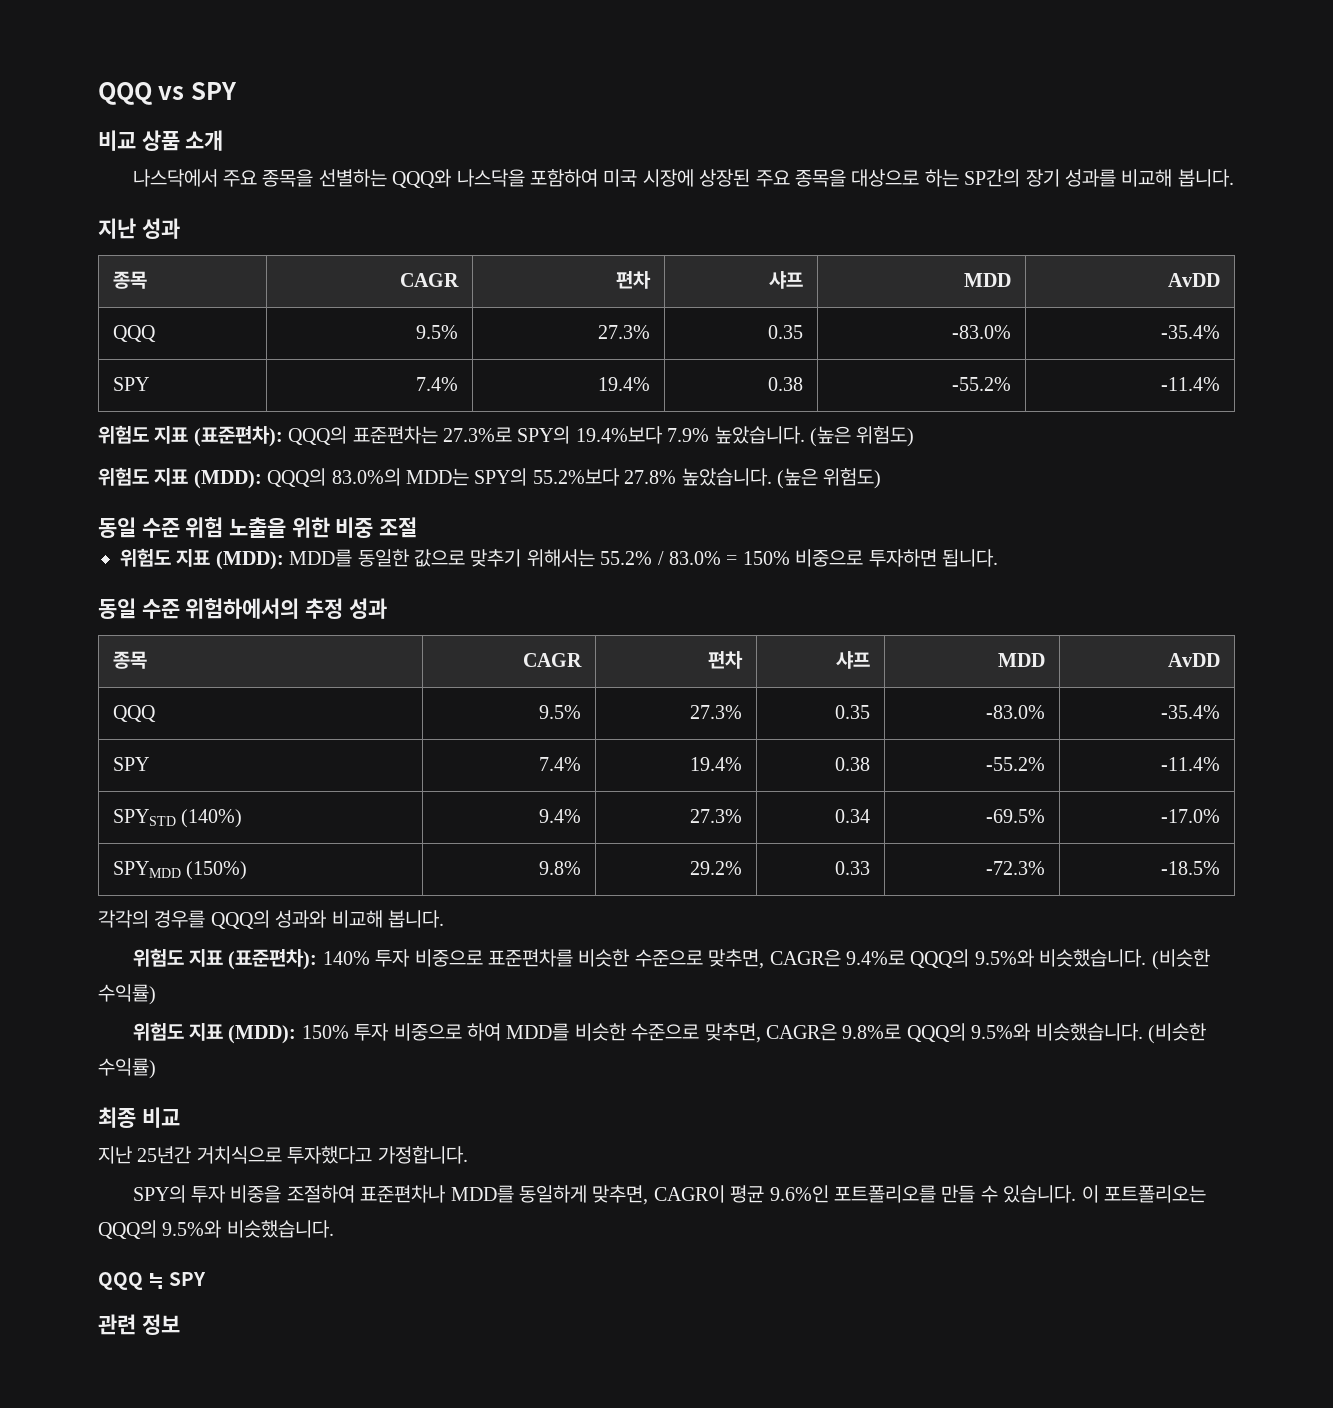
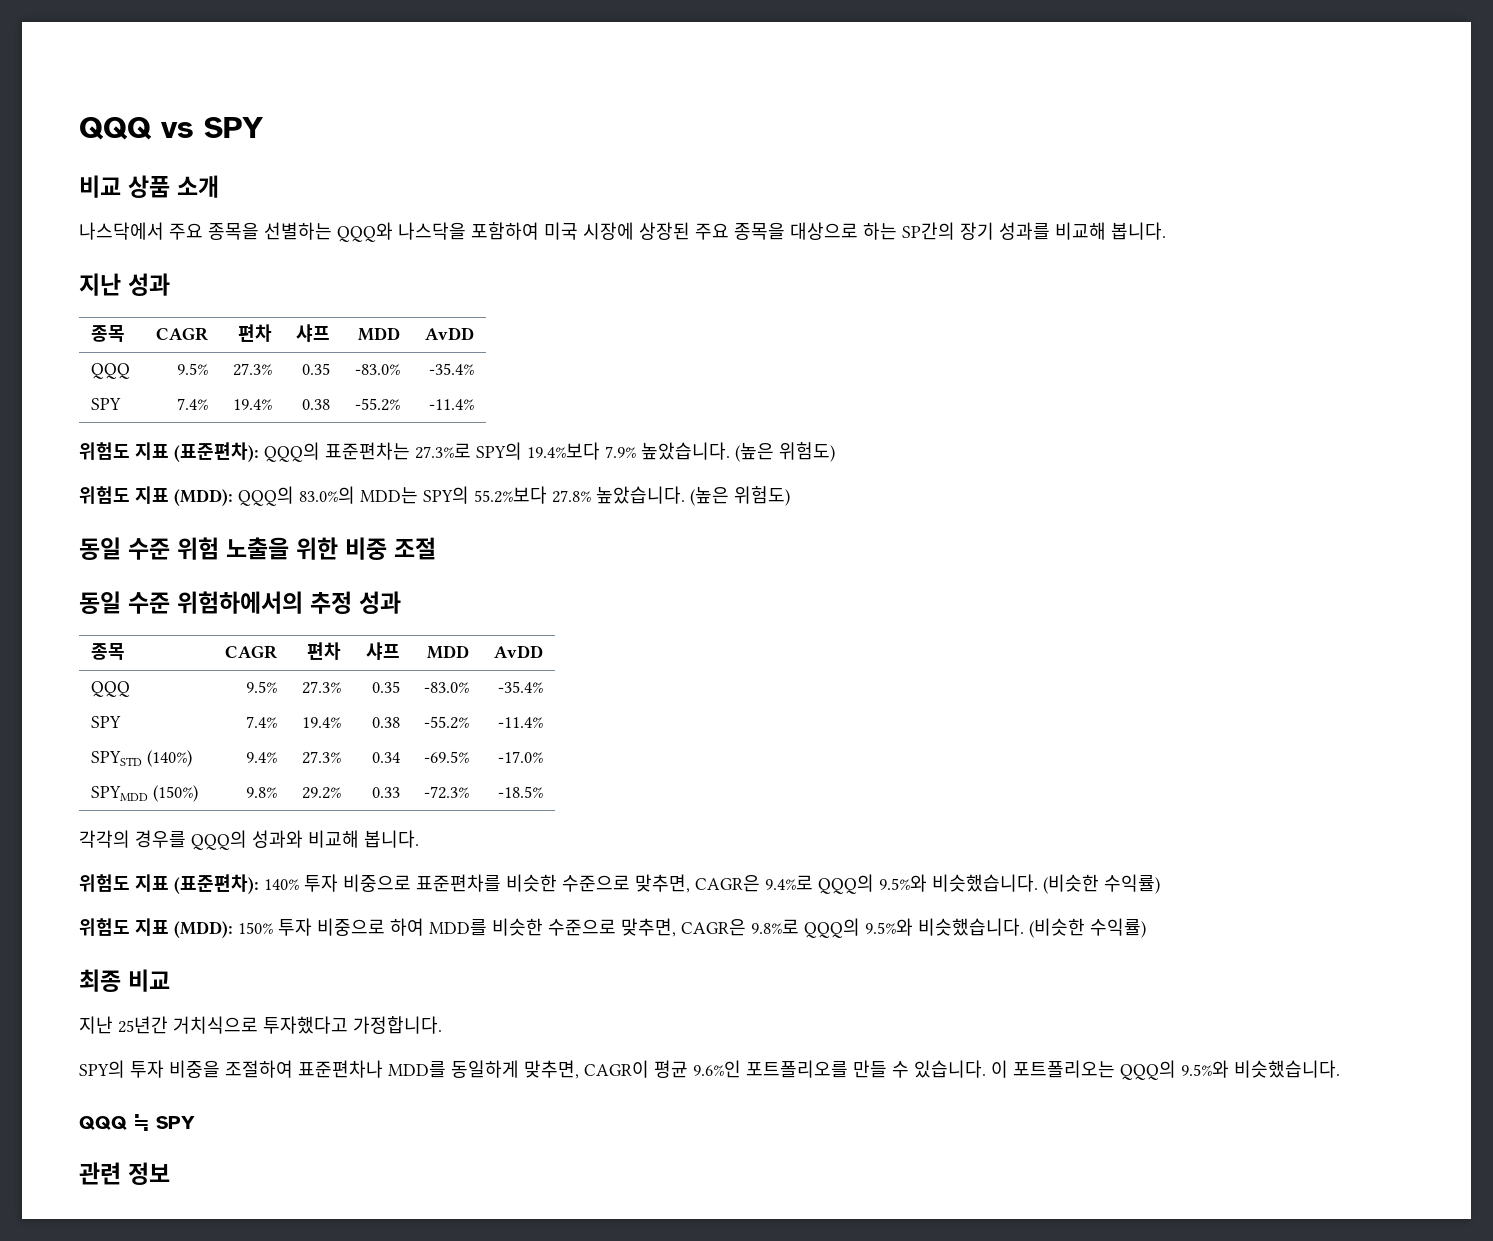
- 위험도 지표 (MDD): MDD를 동일한 값으로 맞추기 위해서는 55.2% / 83.0% = 150% 비중으로 투자하면 됩니다.

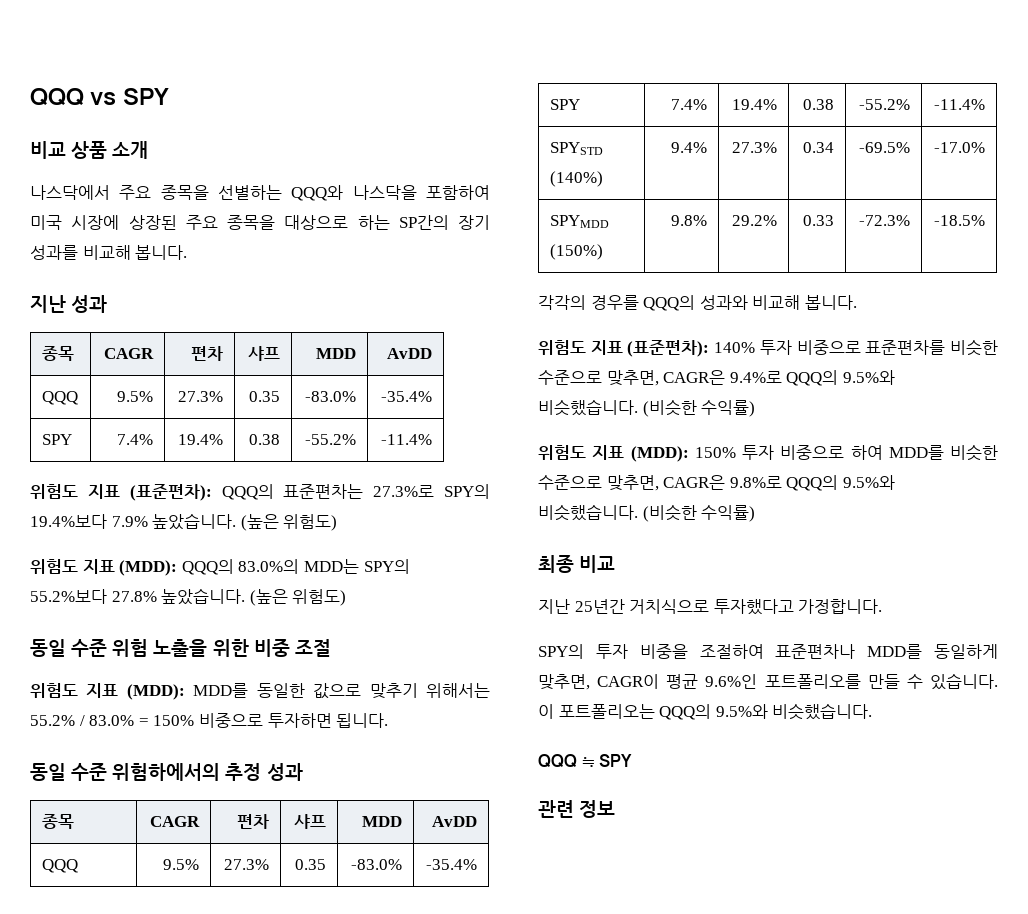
+ 위험도 지표 (MDD): MDD를 동일한 값으로 맞추기 위해서는 55.2% / 83.0% = 150% 비중으로 투자하면 됩니다.

